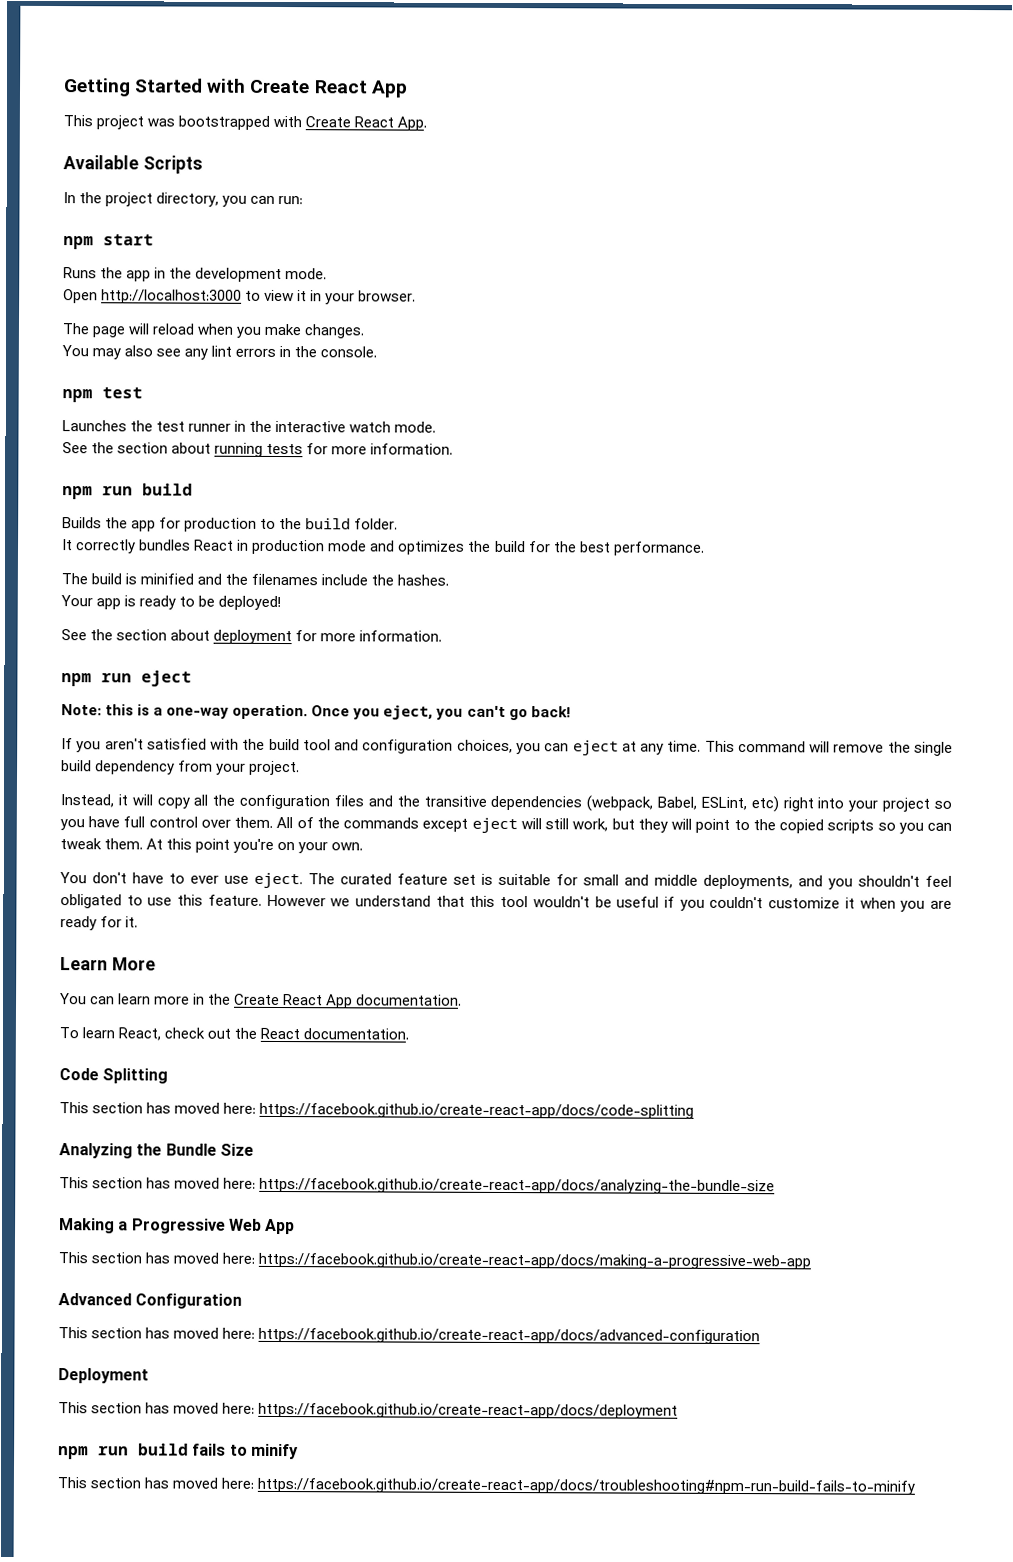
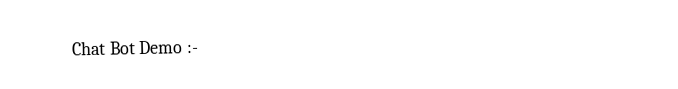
- Getting Started with Create React App
- This project was bootstrapped with Create React App.
- Available Scripts
- In the project directory, you can run:
- npm start
- Runs the app in the development mode.
- Open http://localhost:3000 to view it in your browser.
- The page will reload when you make changes.
- You may also see any lint errors in the console.
- npm test
- Launches the test runner in the interactive watch mode.
- See the section about running tests for more information.
- npm run build
- Builds the app for production to the build folder.
- It correctly bundles React in production mode and optimizes the build for the best performance.
- The build is minified and the filenames include the hashes.
- Your app is ready to be deployed!
- See the section about deployment for more information.
- npm run eject
- Note: this is a one-way operation. Once you eject, you can't go back!
- If you aren't satisfied with the build tool and configuration choices, you can eject at any time. This command will remove the single build dependency from your project.
- Instead, it will copy all the configuration files and the transitive dependencies (webpack, Babel, ESLint, etc) right into your project so you have full control over them. All of the commands except eject will still work, but they will point to the copied scripts so you can tweak them. At this point you're on your own.
- You don't have to ever use eject. The curated feature set is suitable for small and middle deployments, and you shouldn't feel obligated to use this feature. However we understand that this tool wouldn't be useful if you couldn't customize it when you are ready for it.
- Learn More
- You can learn more in the Create React App documentation.
- To learn React, check out the React documentation.
- Code Splitting
- This section has moved here: https://facebook.github.io/create-react-app/docs/code-splitting
- Analyzing the Bundle Size
- This section has moved here: https://facebook.github.io/create-react-app/docs/analyzing-the-bundle-size
- Making a Progressive Web App
- This section has moved here: https://facebook.github.io/create-react-app/docs/making-a-progressive-web-app
- Advanced Configuration
- This section has moved here: https://facebook.github.io/create-react-app/docs/advanced-configuration
- Deployment
- This section has moved here: https://facebook.github.io/create-react-app/docs/deployment
- npm run build fails to minify
- This section has moved here: https://facebook.github.io/create-react-app/docs/troubleshooting#npm-run-build-fails-to-minify
+ Chat Bot Demo :-

